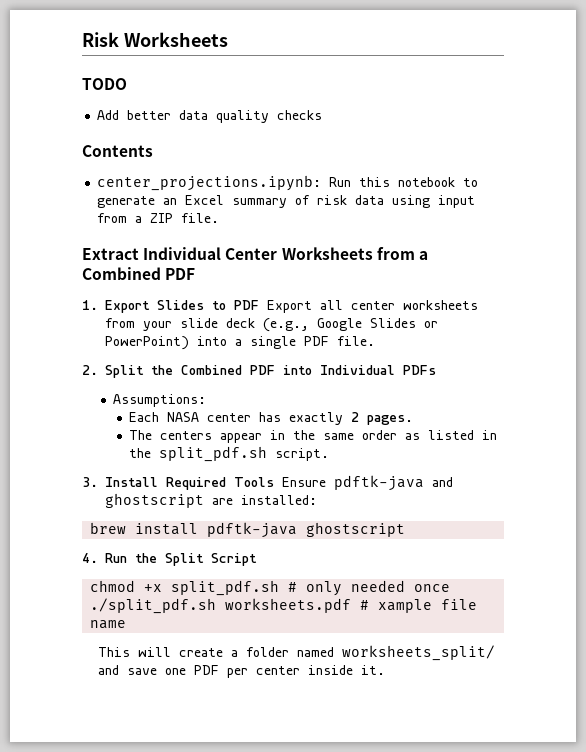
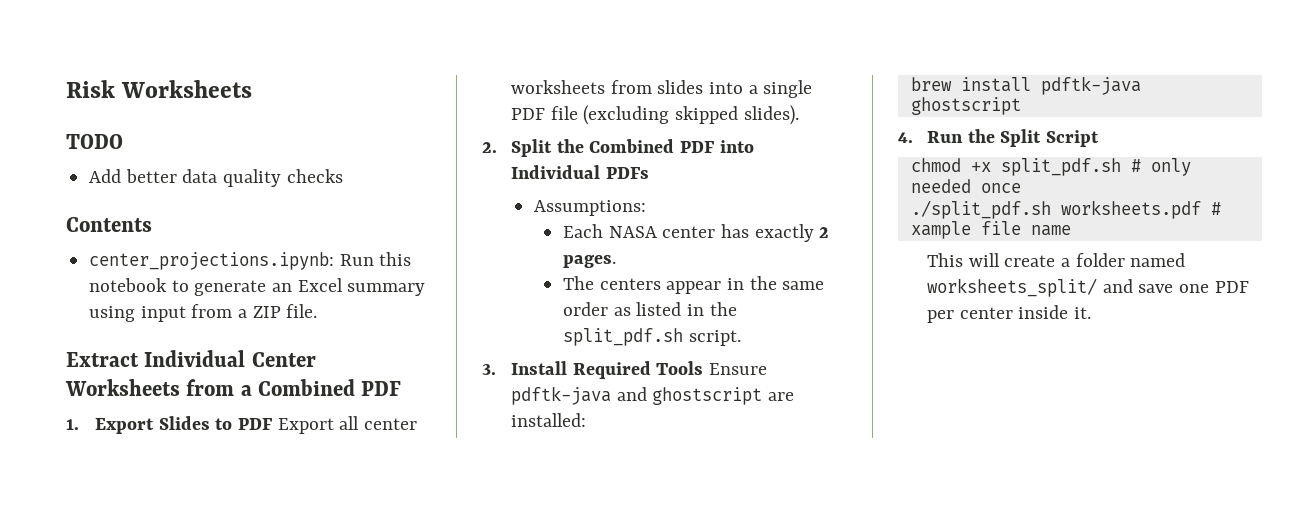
- center_projections.ipynb: Run this notebook to generate an Excel summary of risk data using input from a ZIP file.
+ center_projections.ipynb: Run this notebook to generate an Excel summary using input from a ZIP file.
- 1. Export Slides to PDF Export all center worksheets from your slide deck (e.g., Google Slides or PowerPoint) into a single PDF file.
+ 1. Export Slides to PDF Export all center worksheets from slides into a single PDF file (excluding skipped slides).

